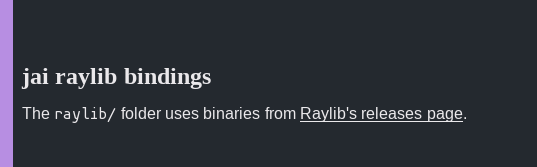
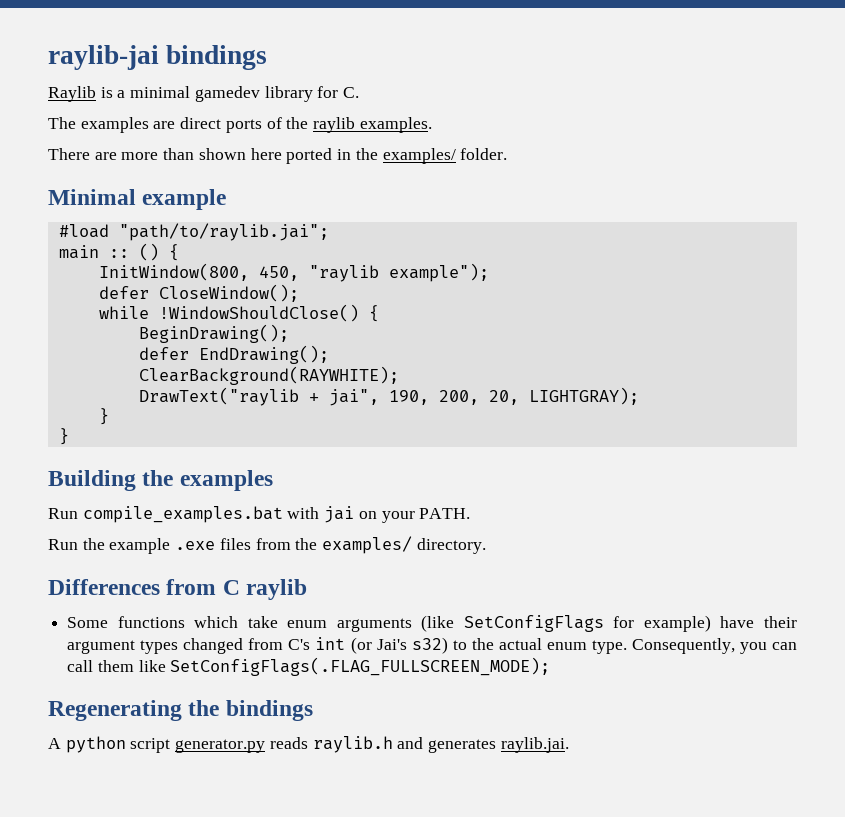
- jai raylib bindings
- The raylib/ folder uses binaries from Raylib's releases page.
+ raylib-jai bindings
+ Raylib is a minimal gamedev library for C.
+ The examples are direct ports of the raylib examples.
+ There are more than shown here ported in the examples/ folder.
+ Minimal example
+ #load "path/to/raylib.jai";
+ main :: () {
+ InitWindow(800, 450, "raylib example");
+ defer CloseWindow();
+ while !WindowShouldClose() {
+ BeginDrawing();
+ defer EndDrawing();
+ ClearBackground(RAYWHITE);
+ DrawText("raylib + jai", 190, 200, 20, LIGHTGRAY);
+ }
+ }
+ Building the examples
+ Run compile_examples.bat with jai on your PATH.
+ Run the example .exe files from the examples/ directory.
+ Differences from C raylib
+ Some functions which take enum arguments (like SetConfigFlags for example) have their argument types changed from C's int (or Jai's s32) to the actual enum type. Consequently, you can call them like SetConfigFlags(.FLAG_FULLSCREEN_MODE);
+ Regenerating the bindings
+ A python script generator.py reads raylib.h and generates raylib.jai.

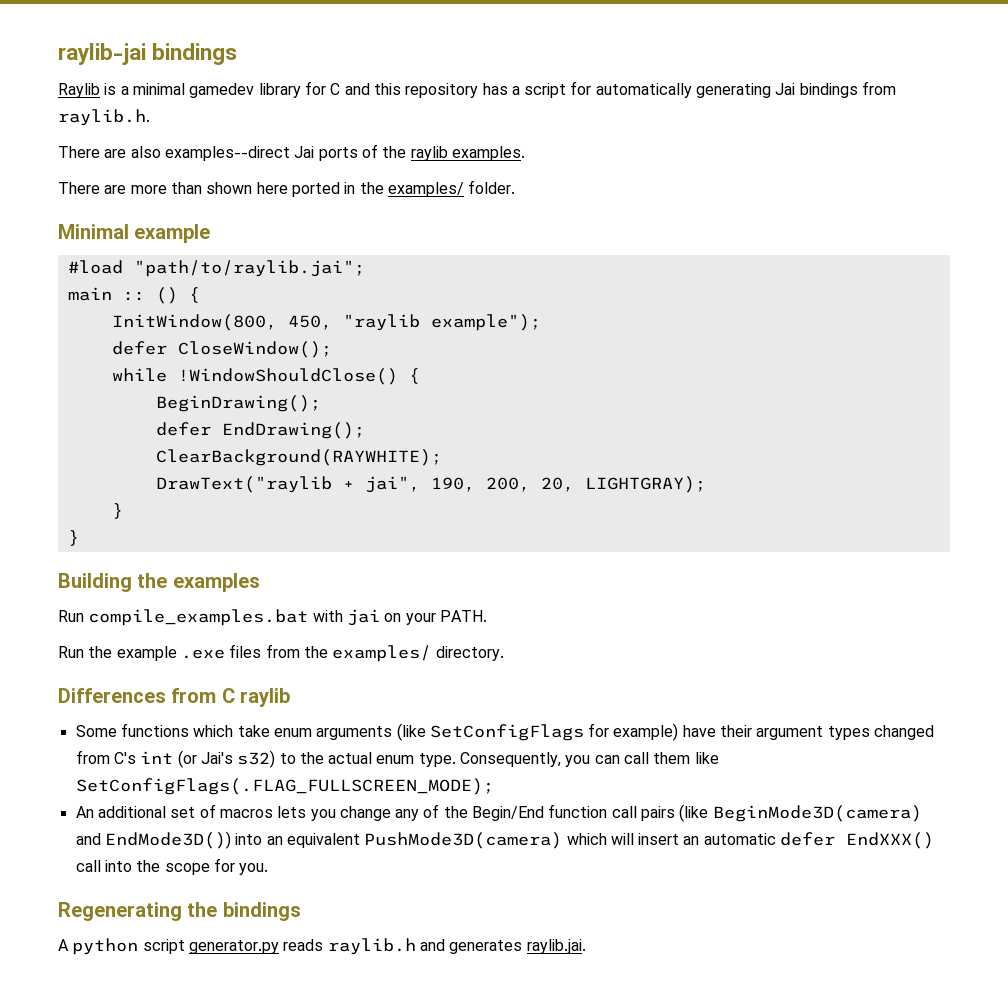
- Raylib is a minimal gamedev library for C.
- The examples are direct ports of the raylib examples.
+ Raylib is a minimal gamedev library for C and this repository has a script for automatically generating Jai bindings from raylib.h.
+ There are also examples--direct Jai ports of the raylib examples.
+ An additional set of macros lets you change any of the Begin/End function call pairs (like BeginMode3D(camera) and EndMode3D()) into an equivalent PushMode3D(camera) which will insert an automatic defer EndXXX() call into the scope for you.

